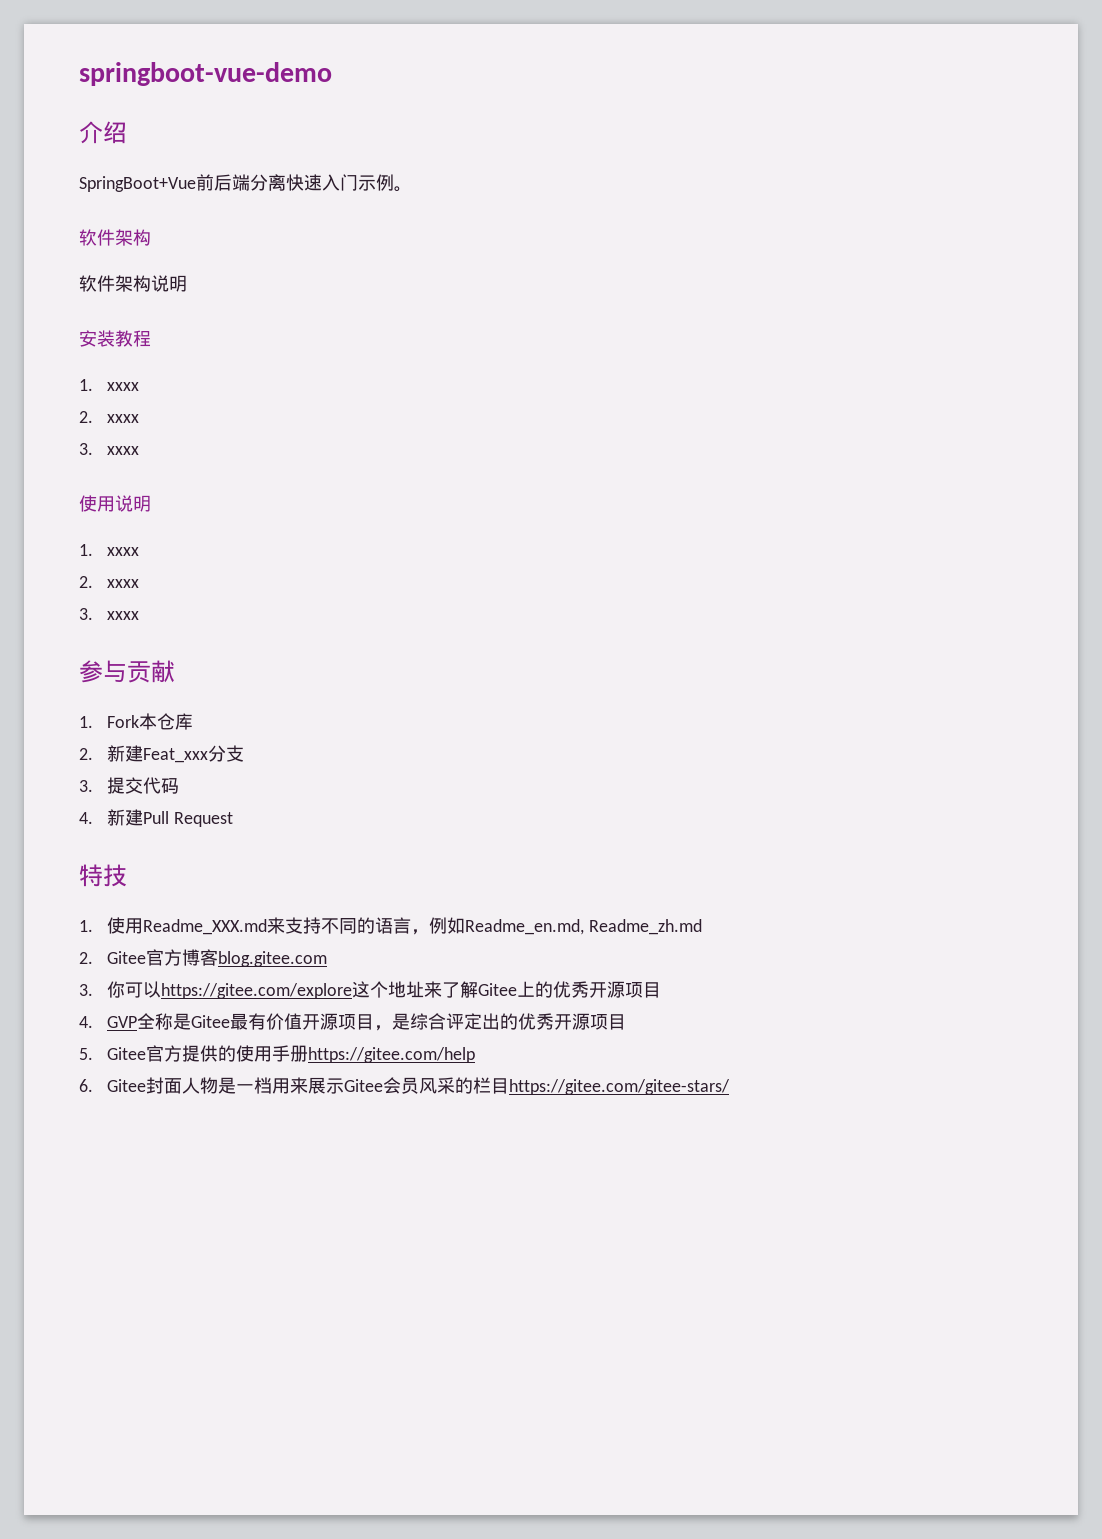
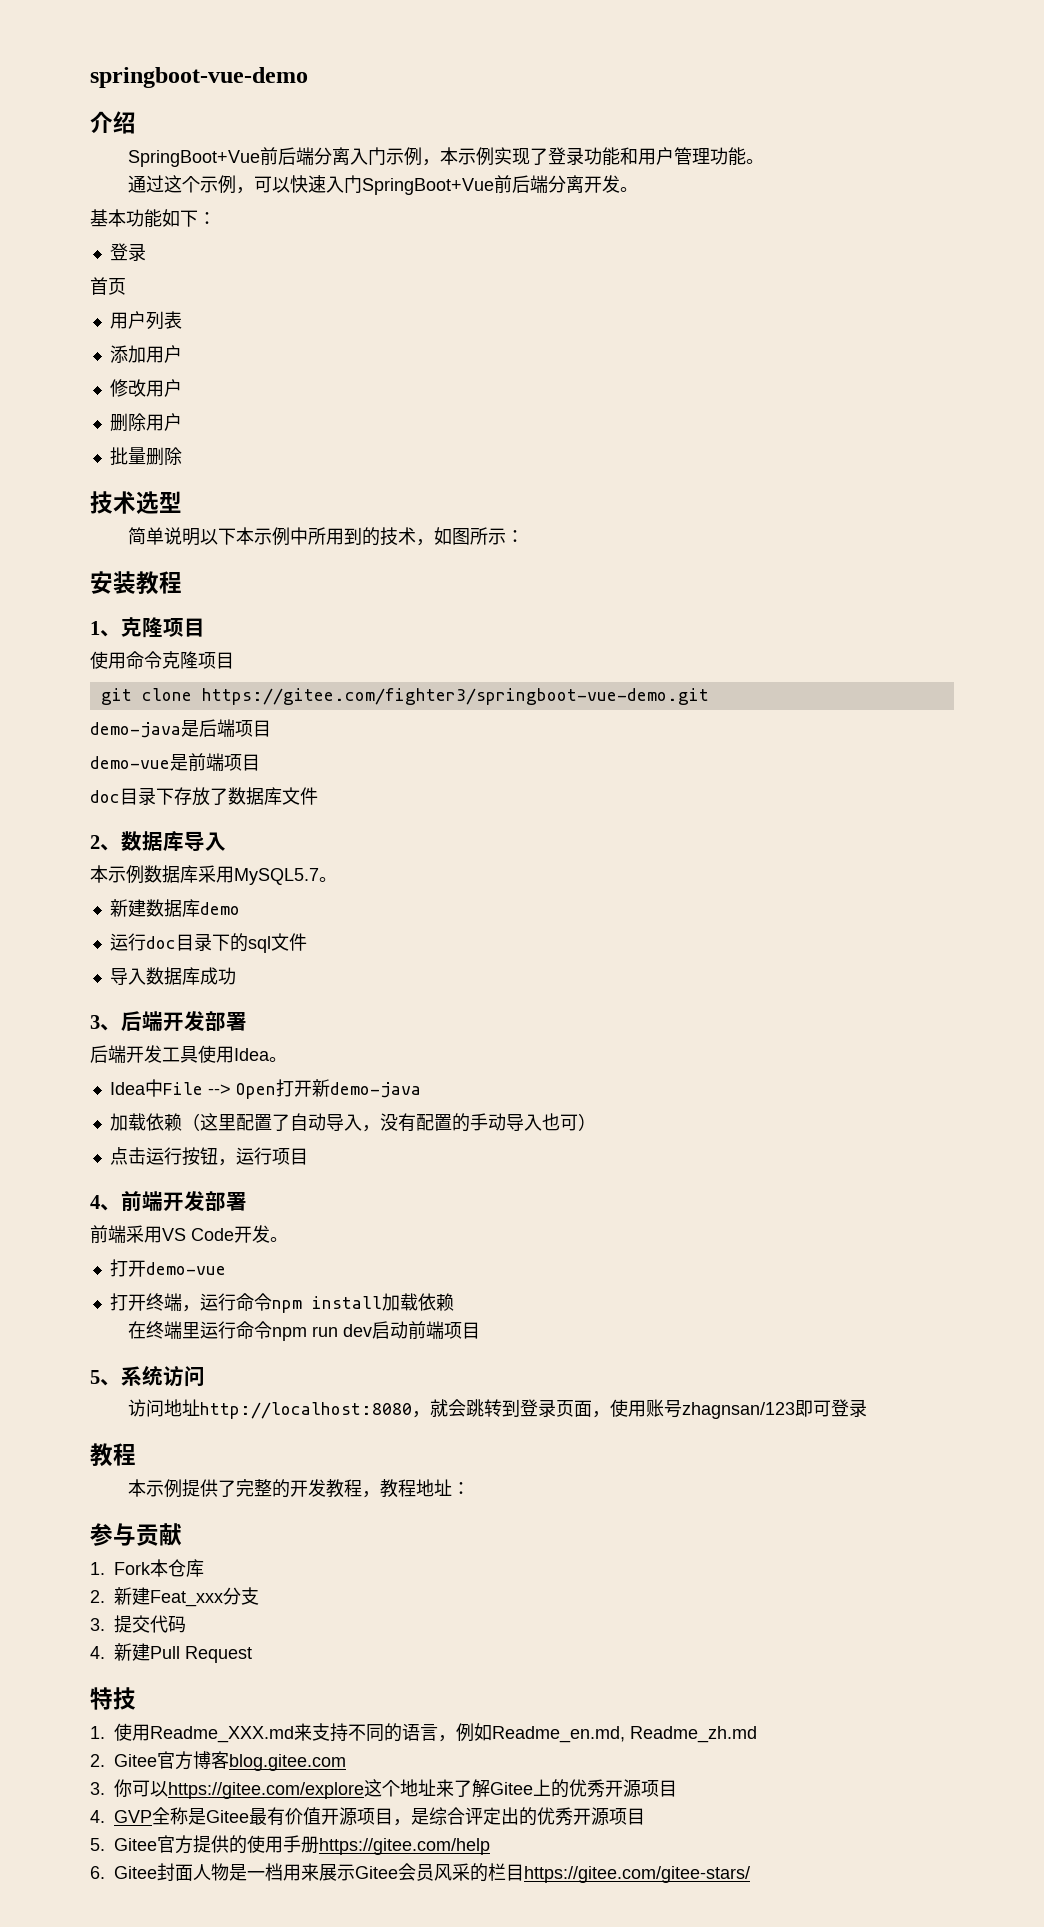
- SpringBoot+Vue前后端分离快速入门示例。
- 软件架构
- 软件架构说明
+ SpringBoot+Vue前后端分离入门示例，本示例实现了登录功能和用户管理功能。
+ 通过这个示例，可以快速入门SpringBoot+Vue前后端分离开发。
+ 基本功能如下：
+ 登录
+ 首页
+ 用户列表
+ 添加用户
+ 修改用户
+ 删除用户
+ 批量删除
+ 技术选型
+ 简单说明以下本示例中所用到的技术，如图所示：
  安装教程
- 1. xxxx
- 2. xxxx
- 3. xxxx
- 使用说明
- 1. xxxx
- 2. xxxx
- 3. xxxx
+ 1、克隆项目
+ 使用命令克隆项目
+ git clone https://gitee.com/fighter3/springboot-vue-demo.git
+ demo-java是后端项目
+ demo-vue是前端项目
+ doc目录下存放了数据库文件
+ 2、数据库导入
+ 本示例数据库采用MySQL5.7。
+ 新建数据库demo
+ 运行doc目录下的sql文件
+ 导入数据库成功
+ 3、后端开发部署
+ 后端开发工具使用Idea。
+ Idea中File --> Open打开新demo-java
+ 加载依赖（这里配置了自动导入，没有配置的手动导入也可）
+ 点击运行按钮，运行项目
+ 4、前端开发部署
+ 前端采用VS Code开发。
+ 打开demo-vue
+ 打开终端，运行命令npm install加载依赖
+ 在终端里运行命令npm run dev启动前端项目
+ 5、系统访问
+ 访问地址http://localhost:8080，就会跳转到登录页面，使用账号zhagnsan/123即可登录
+ 教程
+ 本示例提供了完整的开发教程，教程地址：

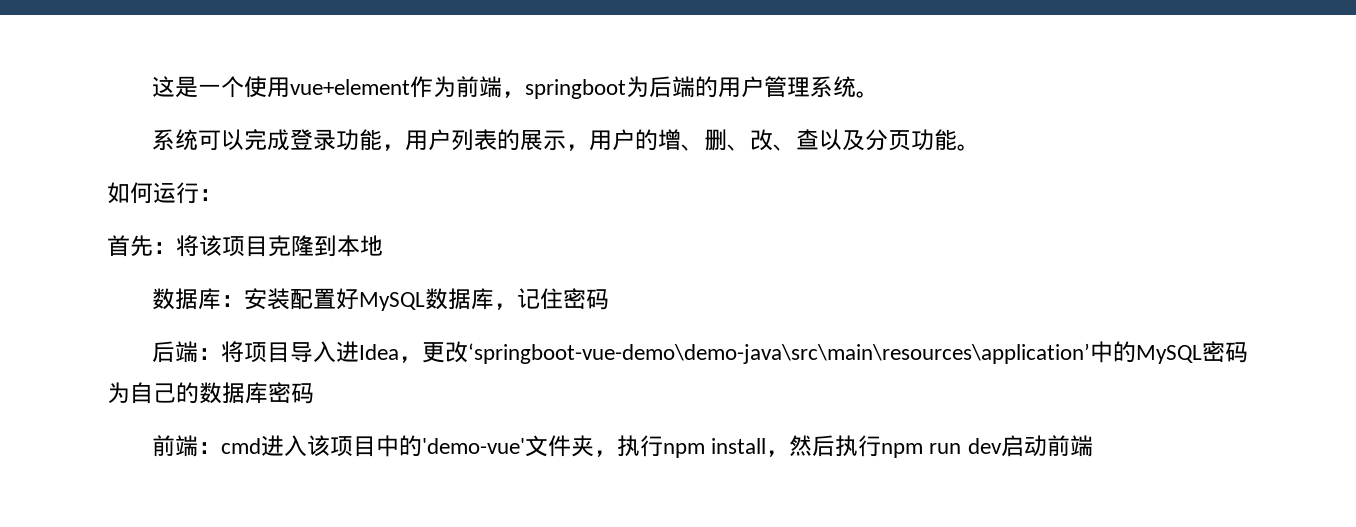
- springboot-vue-demo
- 介绍
- SpringBoot+Vue前后端分离入门示例，本示例实现了登录功能和用户管理功能。
- 通过这个示例，可以快速入门SpringBoot+Vue前后端分离开发。
- 基本功能如下：
- 登录
+ 这是一个使用vue+element作为前端，springboot为后端的用户管理系统。
+ 系统可以完成登录功能，用户列表的展示，用户的增、删、改、查以及分页功能。
+ 如何运行：
- 首页
- 用户列表
- 添加用户
- 修改用户
- 删除用户
- 批量删除
- 技术选型
- 简单说明以下本示例中所用到的技术，如图所示：
- 安装教程
- 1、克隆项目
- 使用命令克隆项目
- git clone https://gitee.com/fighter3/springboot-vue-demo.git
- demo-java是后端项目
- demo-vue是前端项目
- doc目录下存放了数据库文件
- 2、数据库导入
- 本示例数据库采用MySQL5.7。
- 新建数据库demo
- 运行doc目录下的sql文件
- 导入数据库成功
- 3、后端开发部署
- 后端开发工具使用Idea。
- Idea中File --> Open打开新demo-java
- 加载依赖（这里配置了自动导入，没有配置的手动导入也可）
- 点击运行按钮，运行项目
- 4、前端开发部署
- 前端采用VS Code开发。
- 打开demo-vue
- 打开终端，运行命令npm install加载依赖
- 在终端里运行命令npm run dev启动前端项目
- 5、系统访问
- 访问地址http://localhost:8080，就会跳转到登录页面，使用账号zhagnsan/123即可登录
- 教程
- 本示例提供了完整的开发教程，教程地址：
- 参与贡献
- 1. Fork本仓库
- 2.新建Feat_xxx分支
- 3.提交代码
- 4.新建Pull Request
- 特技
- 1.使用Readme_XXX.md来支持不同的语言，例如Readme_en.md, Readme_zh.md
- 2. Gitee官方博客blog.gitee.com
- 3.你可以https://gitee.com/explore这个地址来了解Gitee上的优秀开源项目
- 4. GVP全称是Gitee最有价值开源项目，是综合评定出的优秀开源项目
- 5. Gitee官方提供的使用手册https://gitee.com/help
- 6. Gitee封面人物是一档用来展示Gitee会员风采的栏目https://gitee.com/gitee-stars/
+ 首先：将该项目克隆到本地
+ 数据库：安装配置好MySQL数据库，记住密码
+ 后端：将项目导入进Idea，更改‘springboot-vue-demo\demo-java\src\main\resources\application’中的MySQL密码为自己的数据库密码
+ 前端：cmd进入该项目中的'demo-vue'文件夹，执行npm install，然后执行npm run dev启动前端

